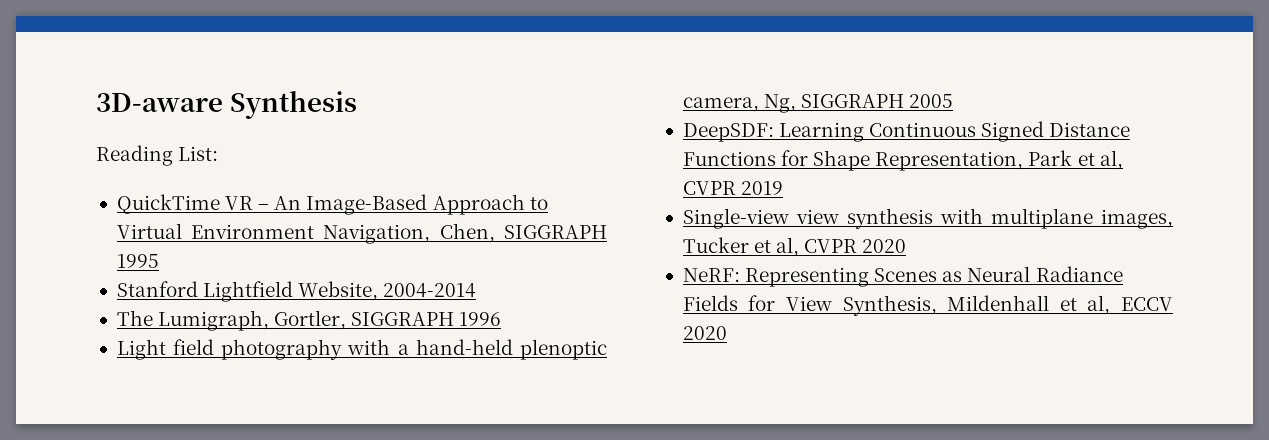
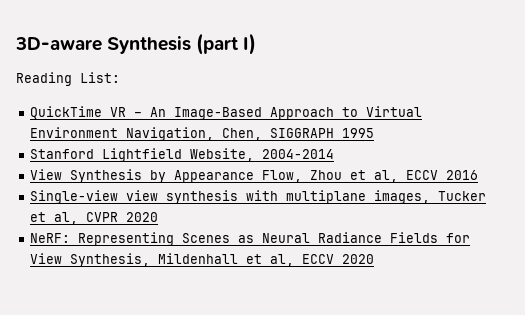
- 3D-aware Synthesis
+ 3D-aware Synthesis (part I)
- The Lumigraph, Gortler, SIGGRAPH 1996
- Light field photography with a hand-held plenoptic camera, Ng, SIGGRAPH 2005
- DeepSDF: Learning Continuous Signed Distance Functions for Shape Representation, Park et al, CVPR 2019
+ View Synthesis by Appearance Flow, Zhou et al, ECCV 2016

